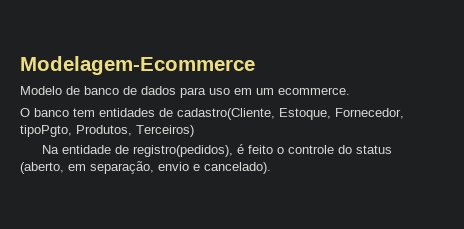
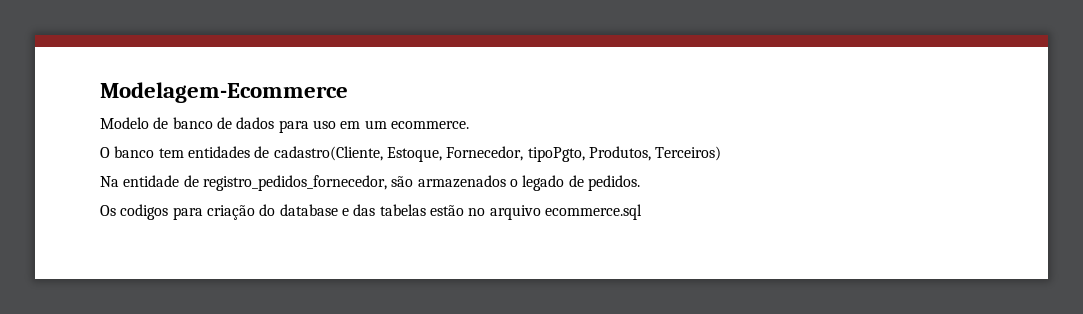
- Na entidade de registro(pedidos), é feito o controle do status (aberto, em separação, envio e cancelado).
+ Na entidade de registro_pedidos_fornecedor, são armazenados o legado de pedidos.
+ Os codigos para criação do database e das tabelas estão no arquivo ecommerce.sql

